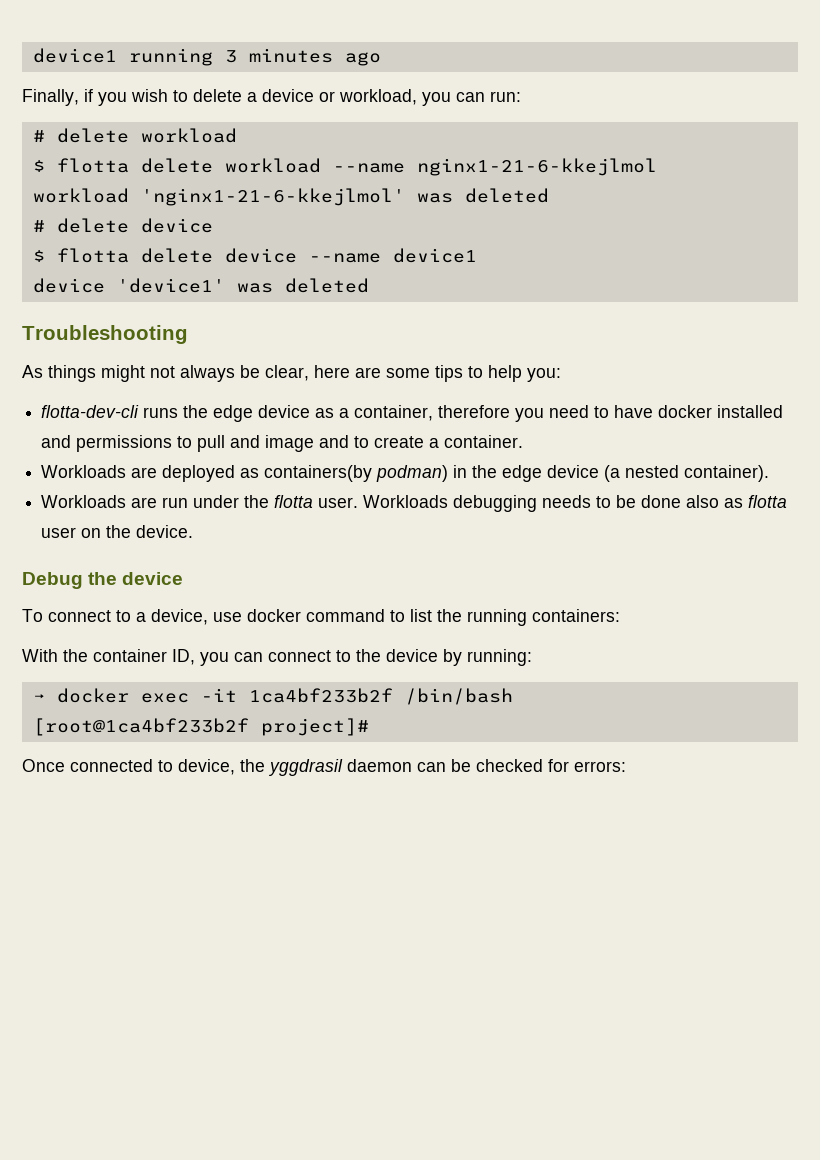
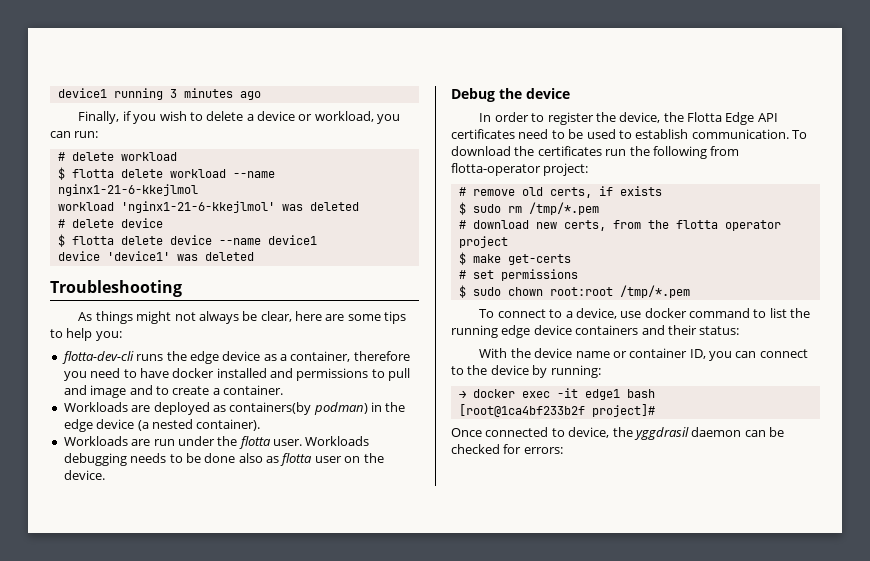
+ In order to register the device, the Flotta Edge API certificates need to be used to establish communication. To download the certificates run the following from flotta-operator project:
+ # remove old certs, if exists
+ $ sudo rm /tmp/*.pem
+ # download new certs, from the flotta operator project
+ $ make get-certs
+ # set permissions
+ $ sudo chown root:root /tmp/*.pem
- To connect to a device, use docker command to list the running containers:
+ To connect to a device, use docker command to list the running edge device containers and their status:
- With the container ID, you can connect to the device by running:
+ With the device name or container ID, you can connect to the device by running:
- → docker exec -it 1ca4bf233b2f /bin/bash
+ → docker exec -it edge1 bash

